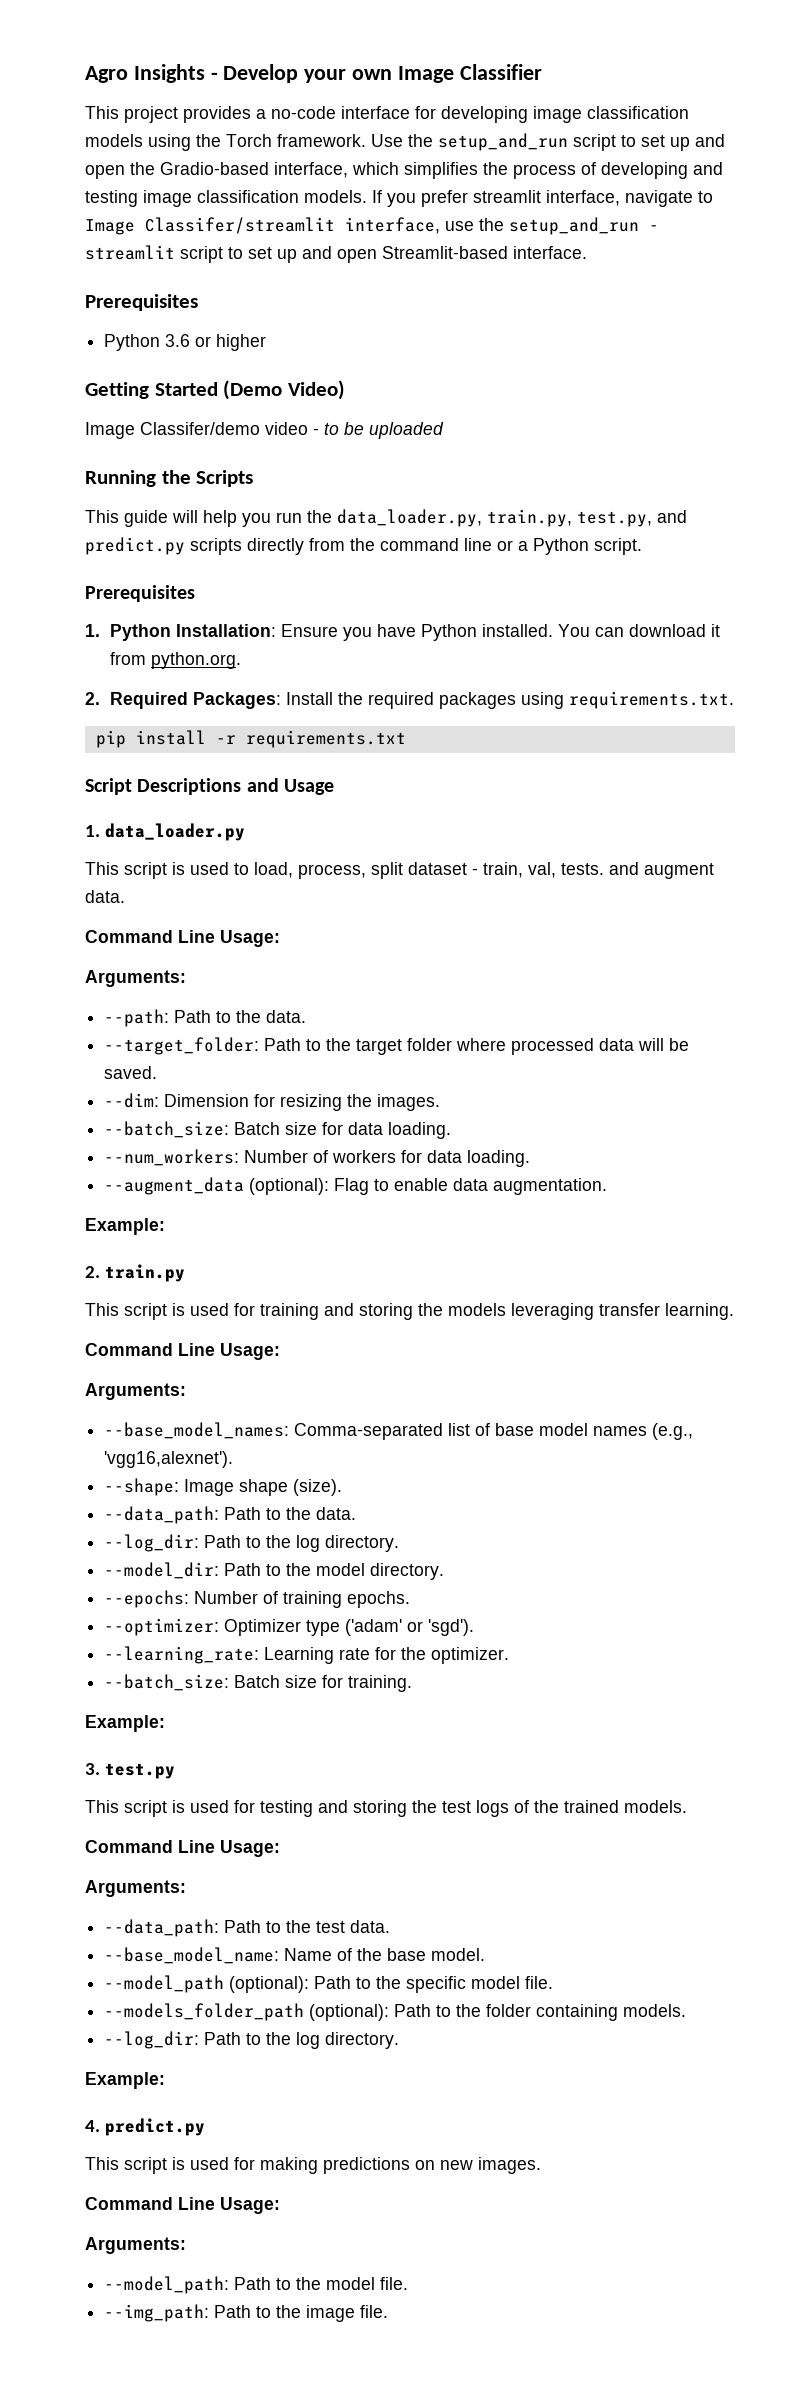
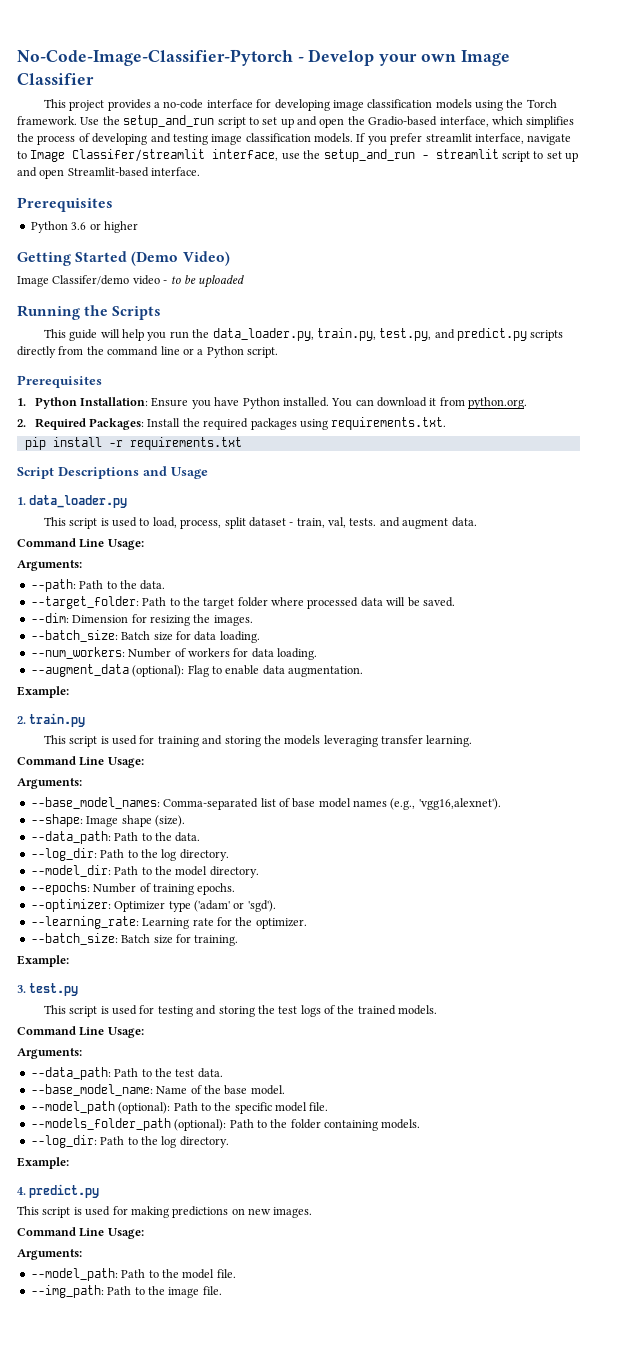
- Agro Insights - Develop your own Image Classifier
+ No-Code-Image-Classifier-Pytorch - Develop your own Image Classifier

